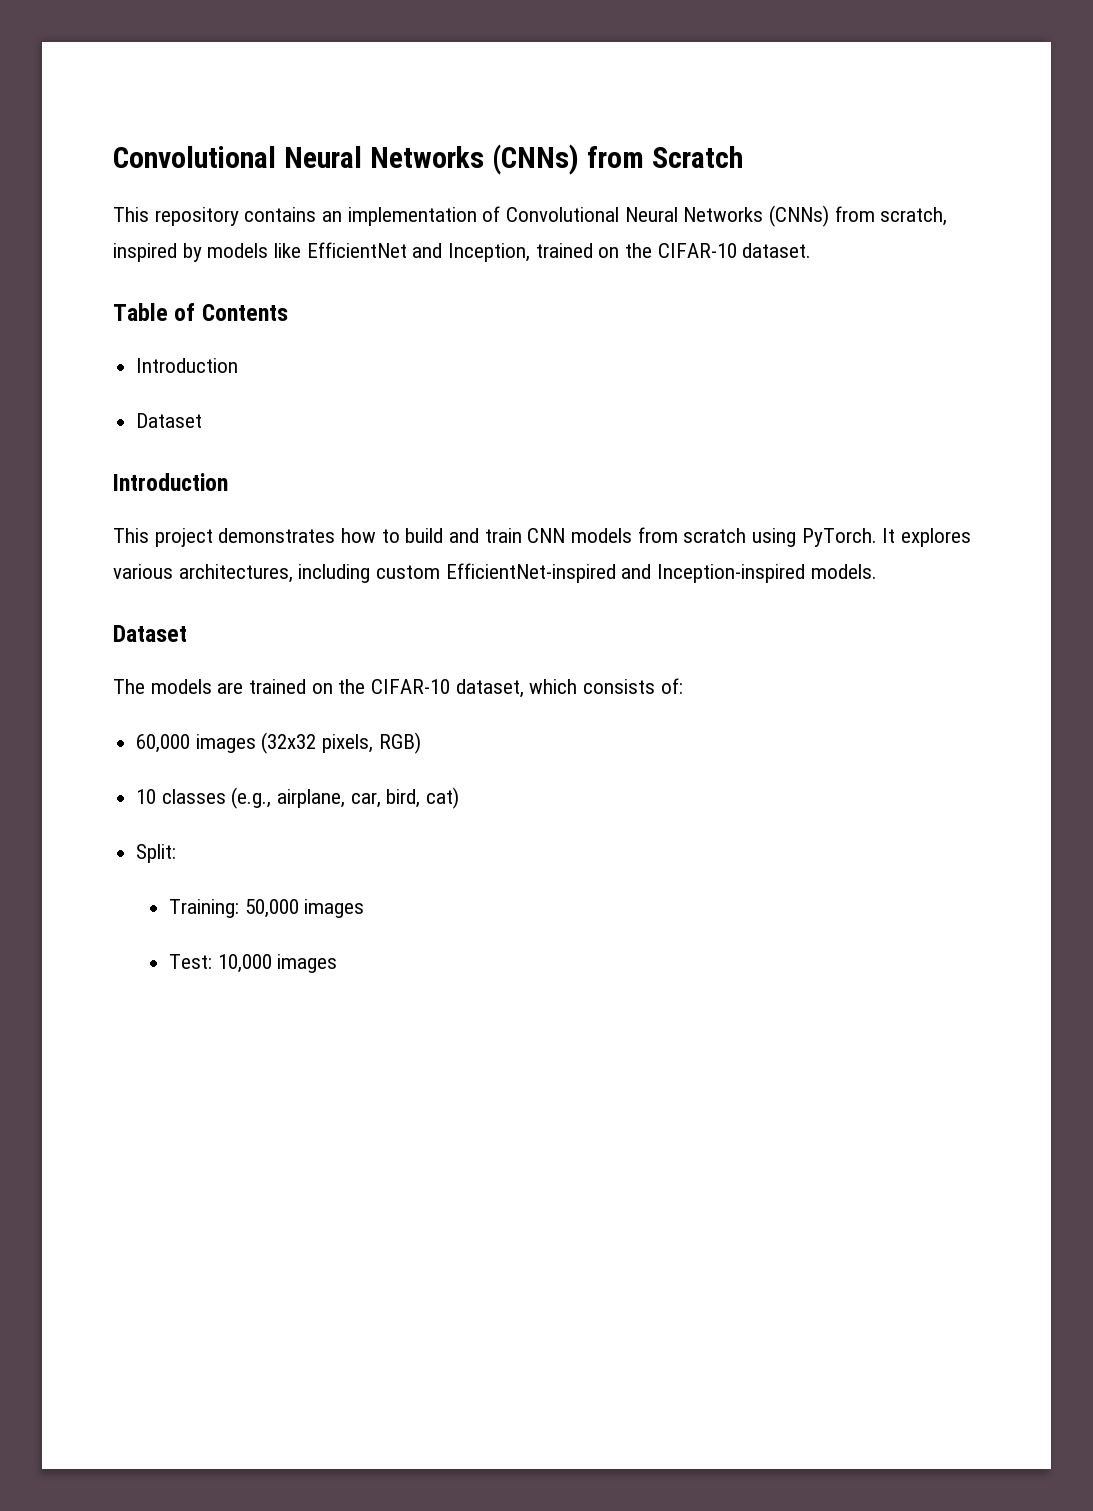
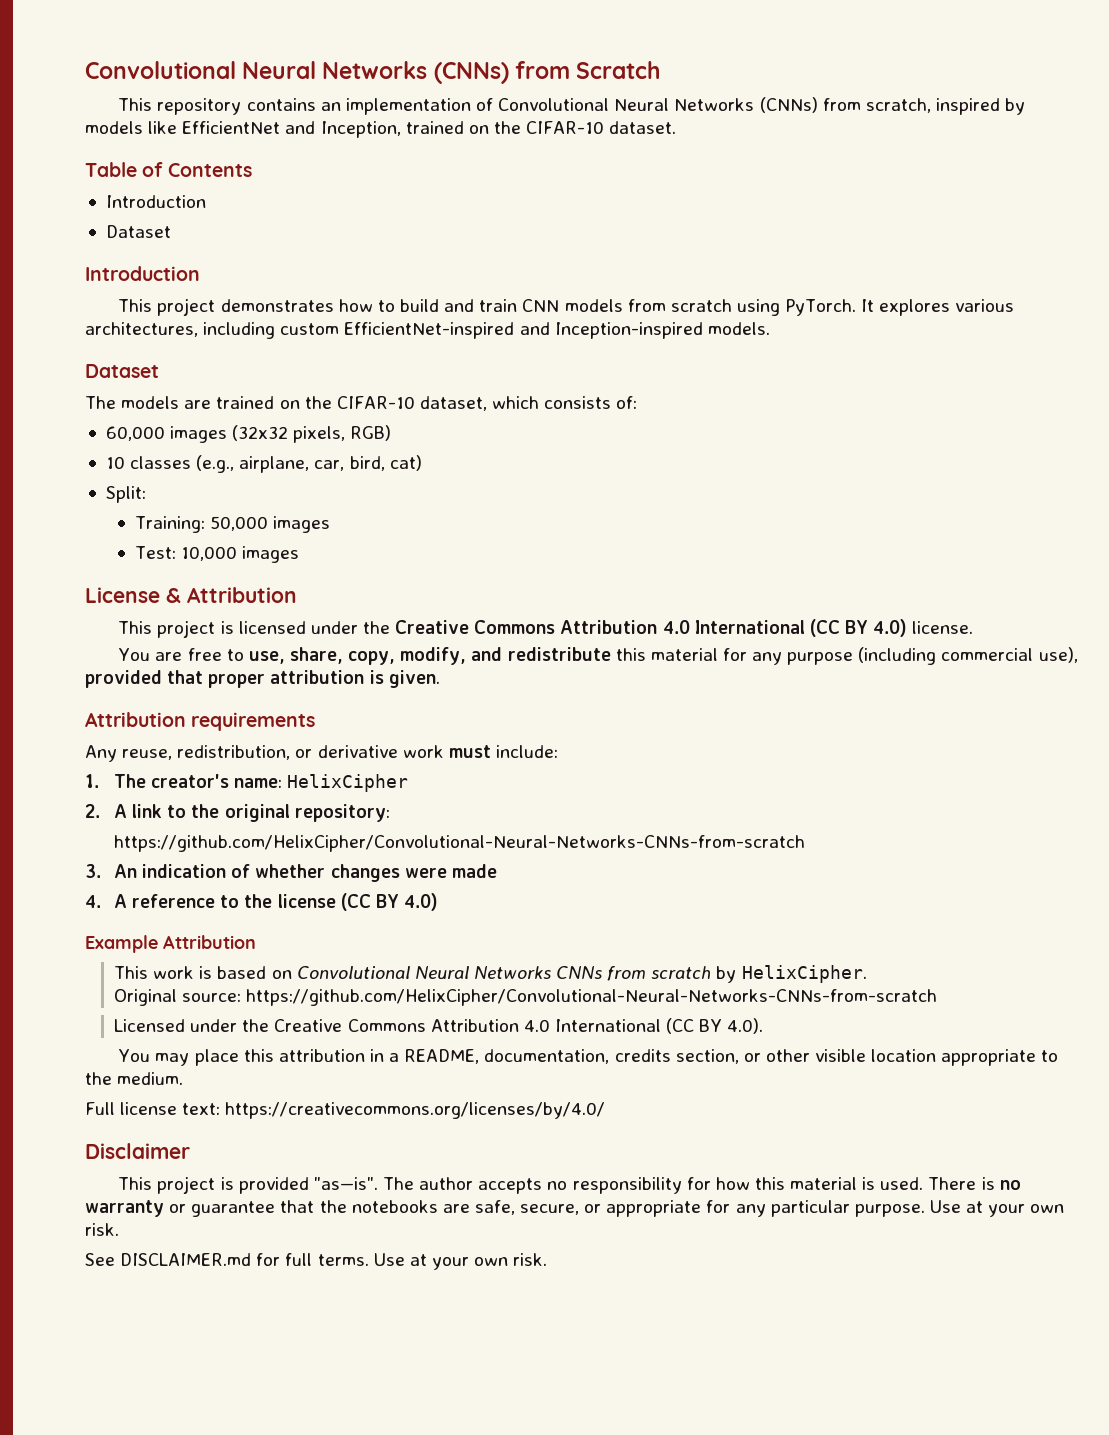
+ License & Attribution
+ This project is licensed under the Creative Commons Attribution 4.0 International (CC BY 4.0) license.
+ You are free to use, share, copy, modify, and redistribute this material for any purpose (including commercial use), provided that proper attribution is given.
+ Attribution requirements
+ Any reuse, redistribution, or derivative work must include:
+ 1. The creator's name: HelixCipher
+ 2. A link to the original repository:
+ https://github.com/HelixCipher/Convolutional-Neural-Networks-CNNs-from-scratch
+ 3. An indication of whether changes were made
+ 4. A reference to the license (CC BY 4.0)
+ Example Attribution
+ This work is based on Convolutional Neural Networks CNNs from scratch by HelixCipher.
+ Original source: https://github.com/HelixCipher/Convolutional-Neural-Networks-CNNs-from-scratch
+ Licensed under the Creative Commons Attribution 4.0 International (CC BY 4.0).
+ You may place this attribution in a README, documentation, credits section, or other visible location appropriate to the medium.
+ Full license text: https://creativecommons.org/licenses/by/4.0/
+ Disclaimer
+ This project is provided "as—is". The author accepts no responsibility for how this material is used. There is no warranty or guarantee that the notebooks are safe, secure, or appropriate for any particular purpose. Use at your own risk.
+ See DISCLAIMER.md for full terms. Use at your own risk.

